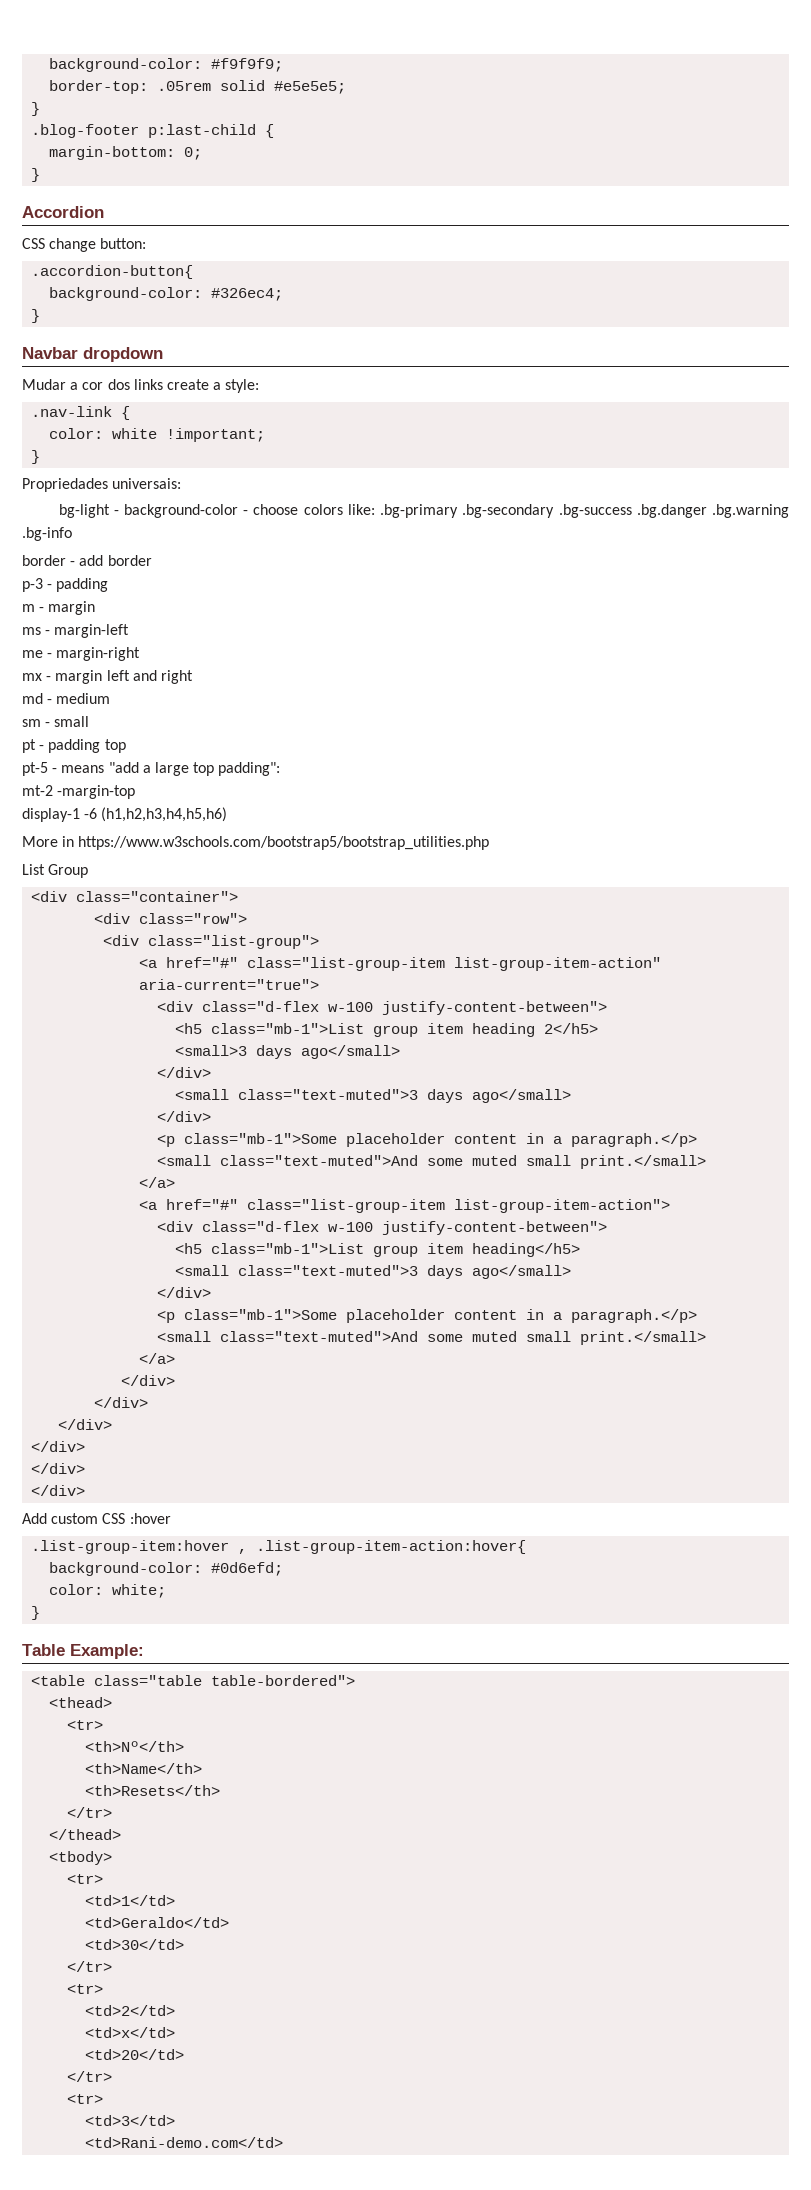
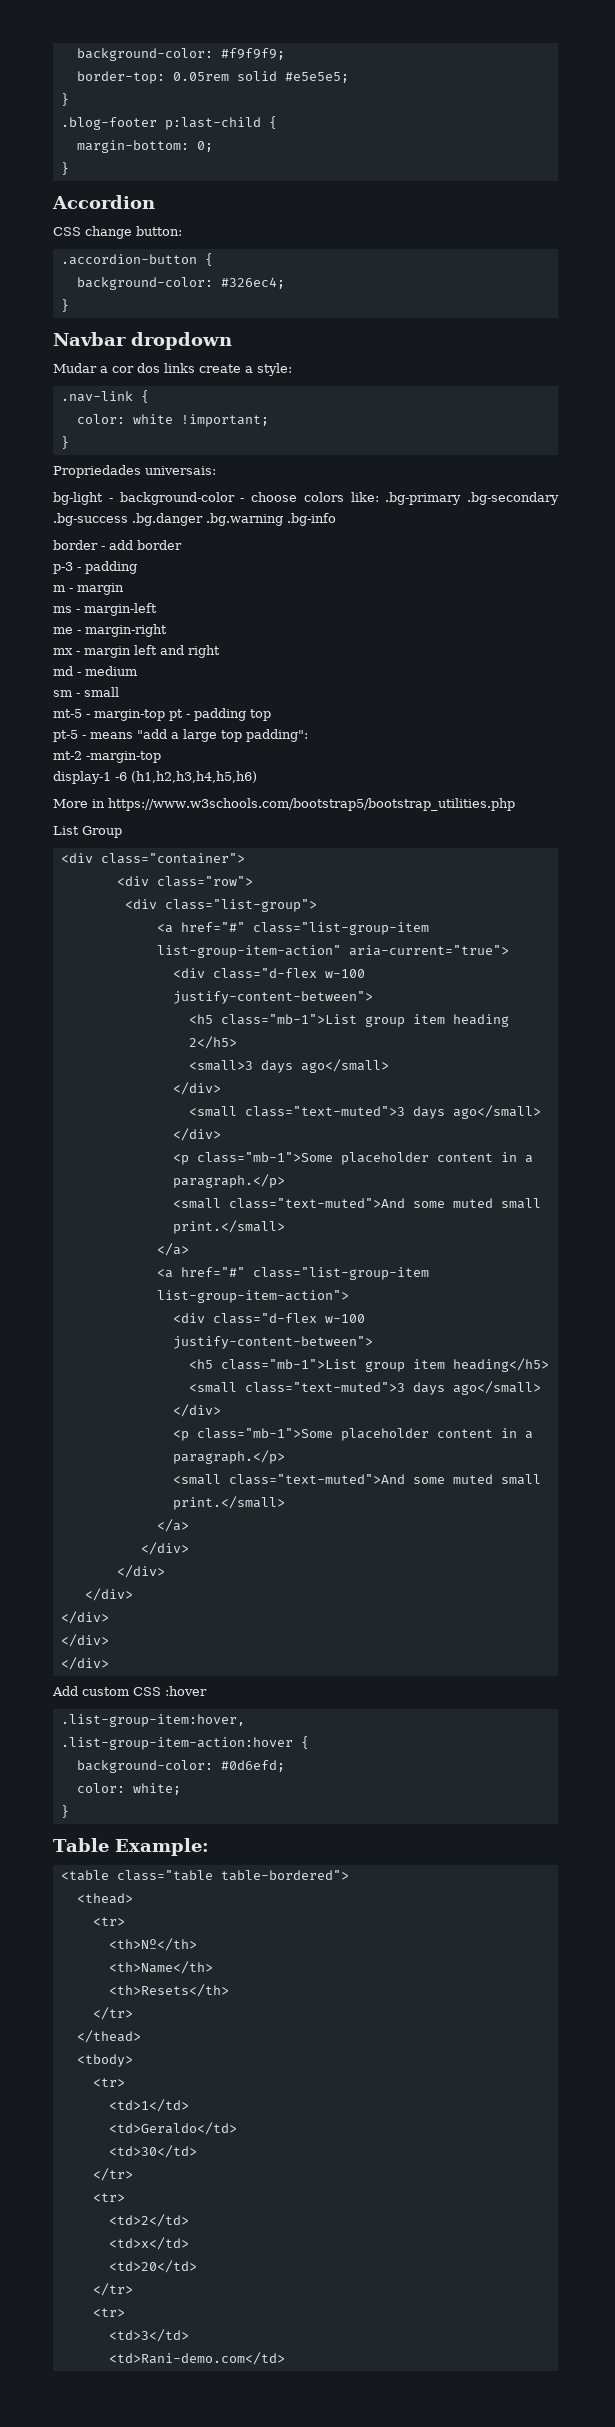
- border-top: .05rem solid #e5e5e5;
+ border-top: 0.05rem solid #e5e5e5;
- .accordion-button{
+ .accordion-button {
- pt - padding top
+ mt-5 - margin-top pt - padding top
- .list-group-item:hover , .list-group-item-action:hover{
+ .list-group-item:hover,
+ .list-group-item-action:hover {

